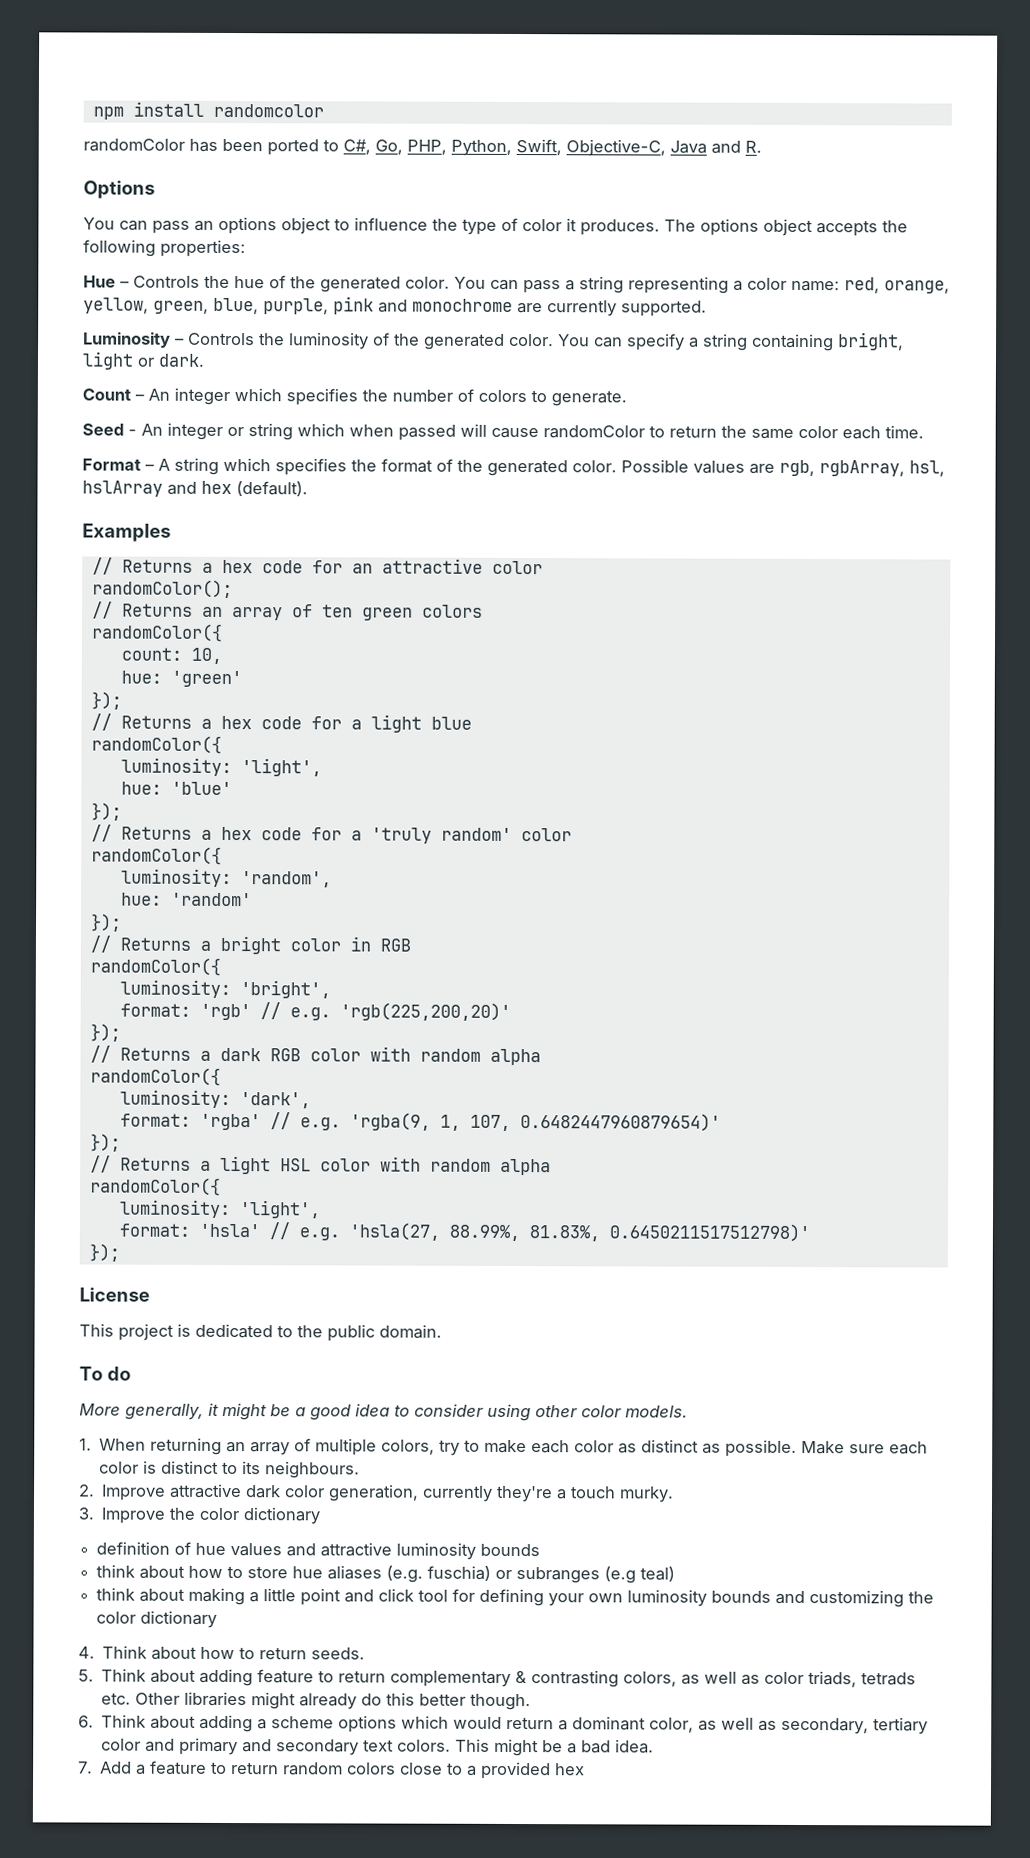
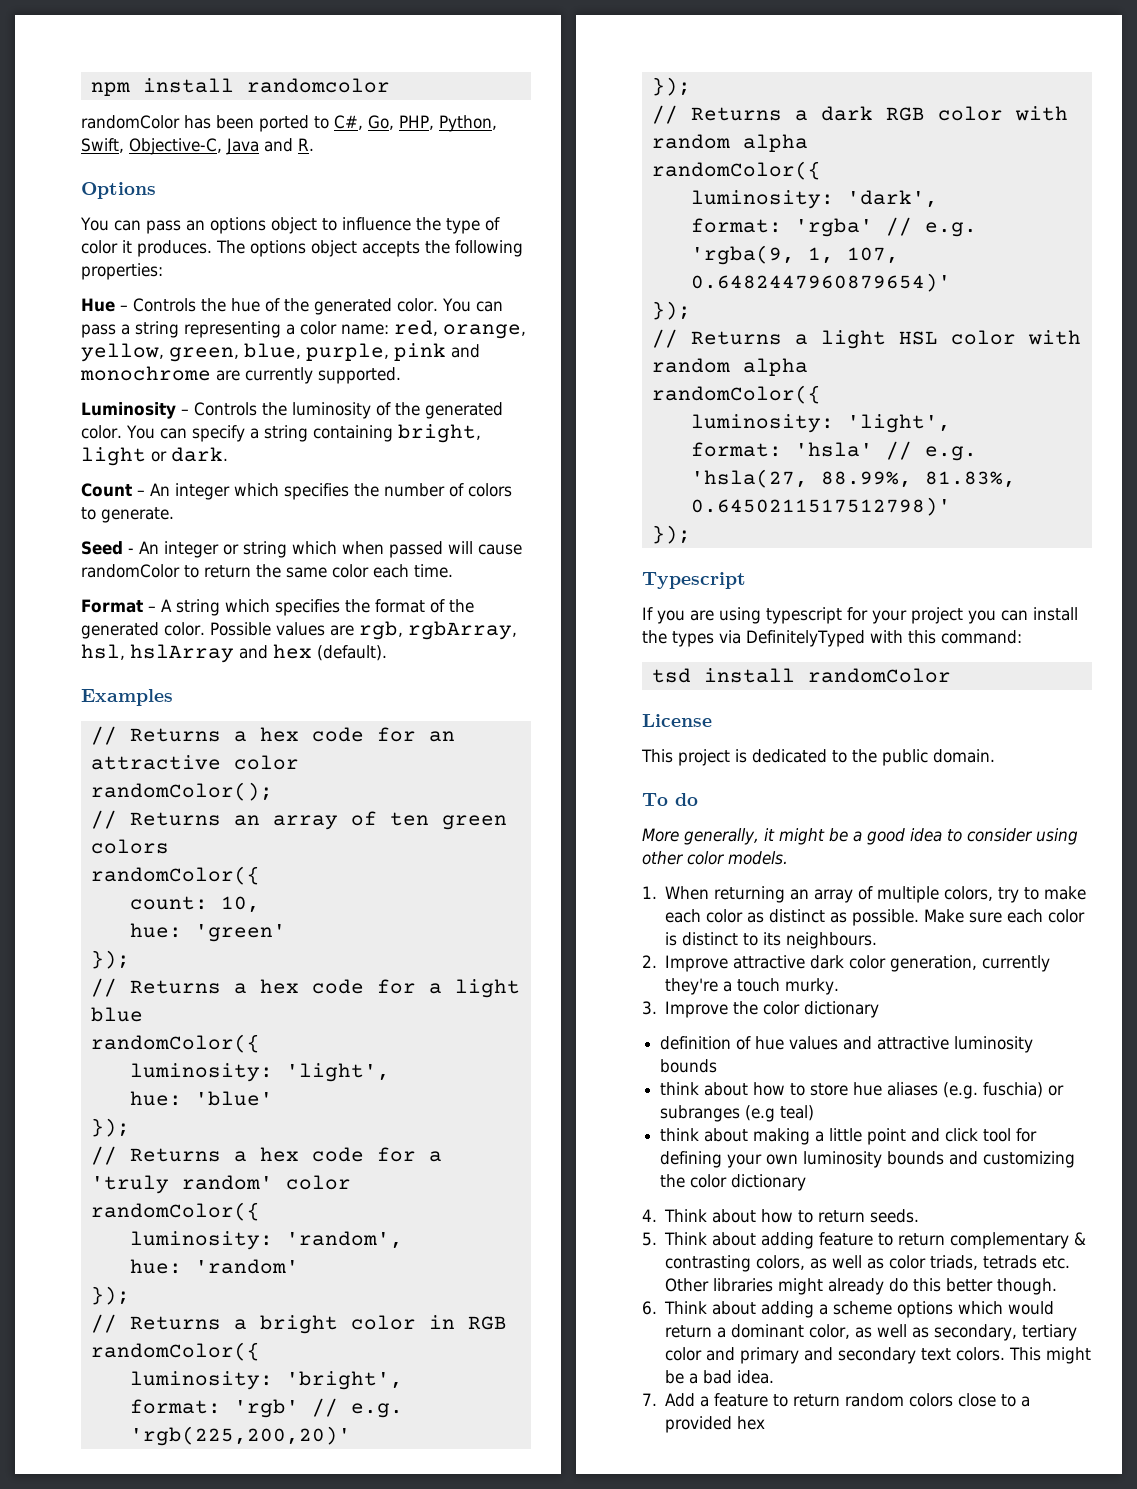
+ Typescript
+ If you are using typescript for your project you can install the types via DefinitelyTyped with this command:
+ tsd install randomColor

